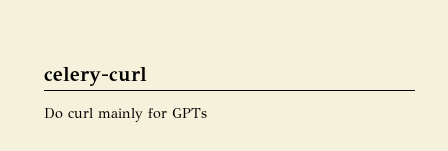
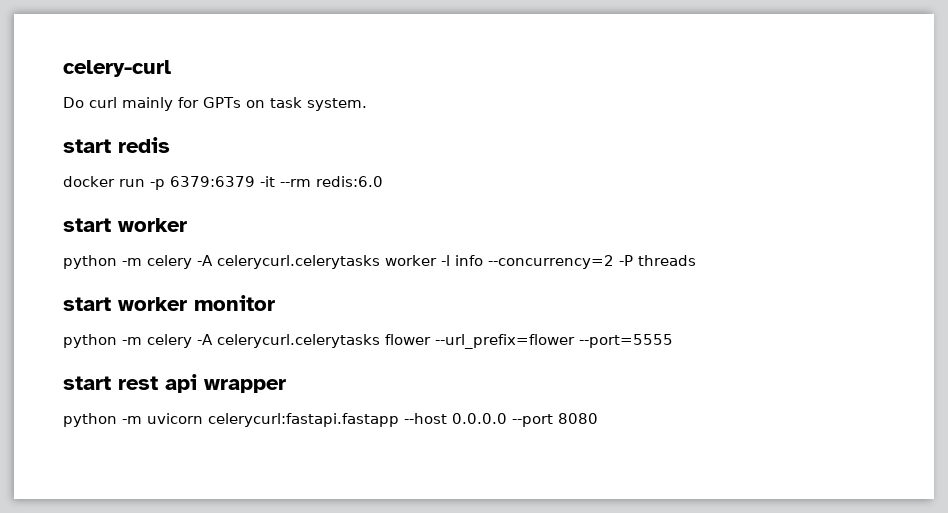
- Do curl mainly for GPTs
+ Do curl mainly for GPTs on task system.
+ start redis
+ docker run -p 6379:6379 -it --rm redis:6.0
+ start worker
+ python -m celery -A celerycurl.celerytasks worker -l info --concurrency=2 -P threads
+ start worker monitor
+ python -m celery -A celerycurl.celerytasks flower --url_prefix=flower --port=5555
+ start rest api wrapper
+ python -m uvicorn celerycurl:fastapi.fastapp --host 0.0.0.0 --port 8080

